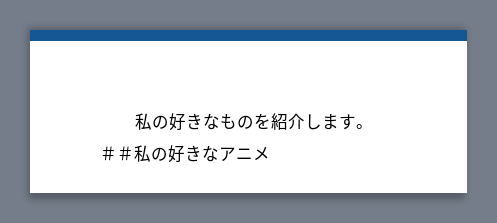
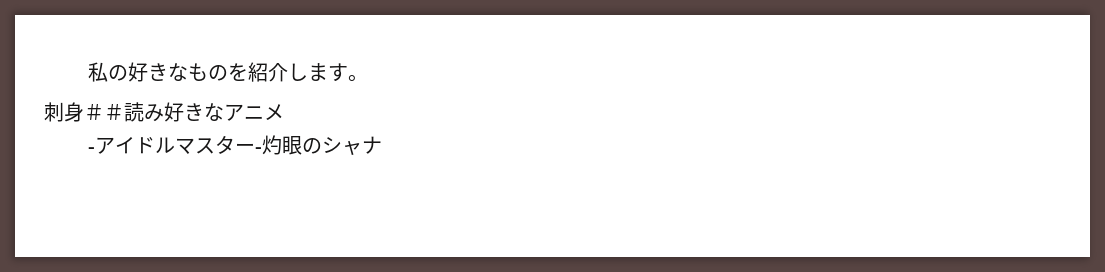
- ＃＃私の好きなアニメ
+ 刺身＃＃読み好きなアニメ
+ -アイドルマスター-灼眼のシャナ

